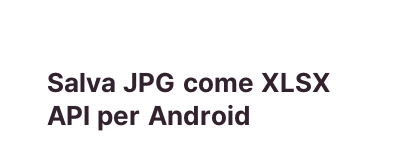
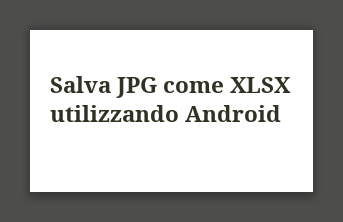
- Salva JPG come XLSX API per Android
+ Salva JPG come XLSX utilizzando Android

